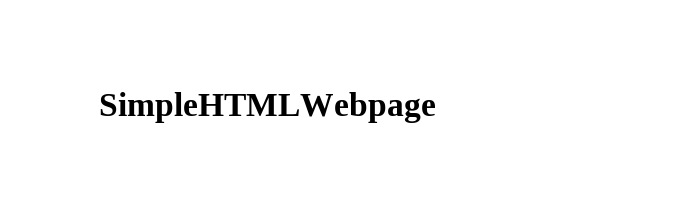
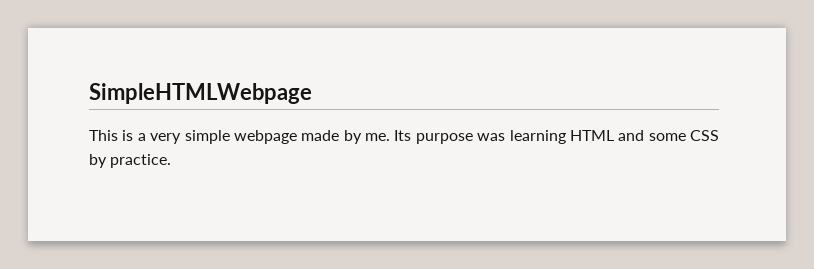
+ This is a very simple webpage made by me. Its purpose was learning HTML and some CSS by practice.

